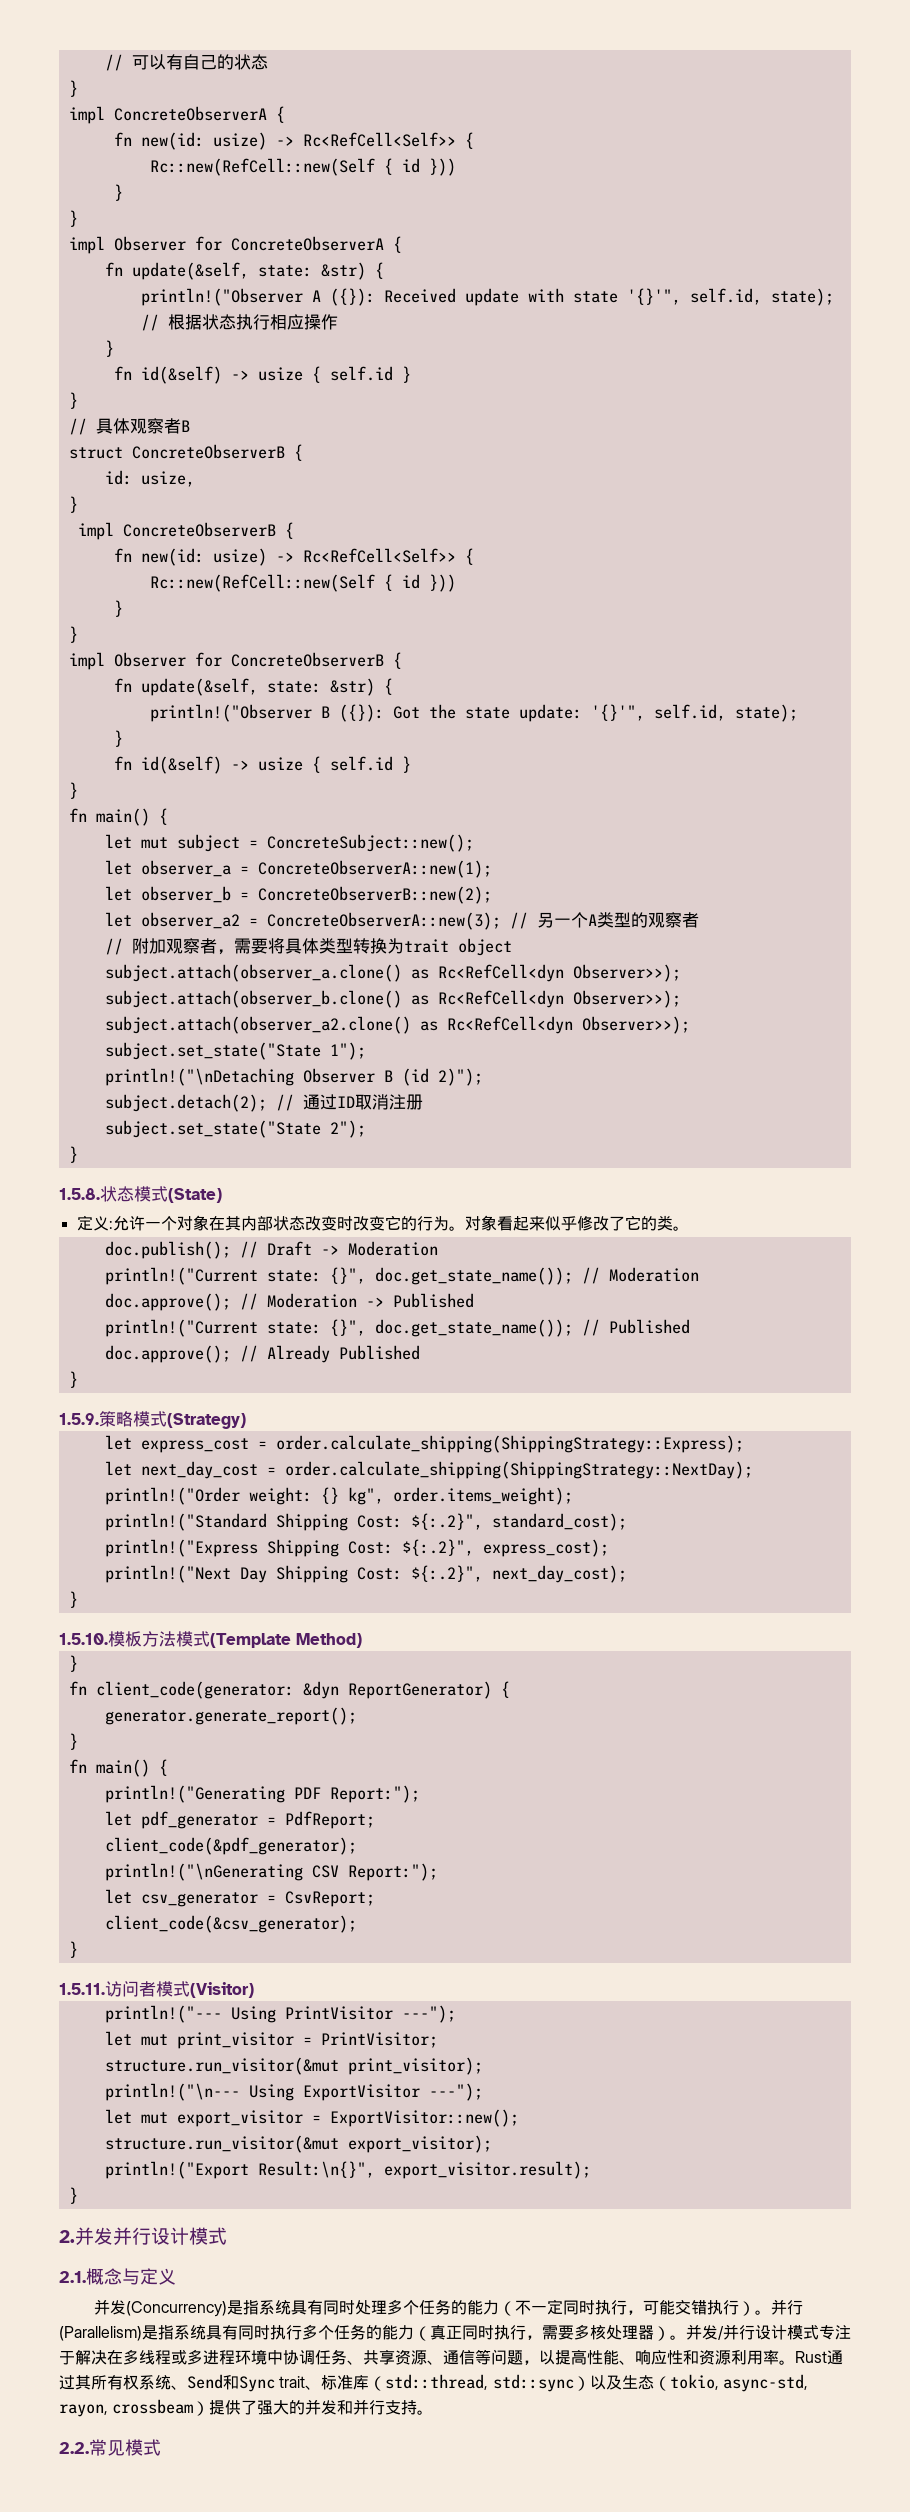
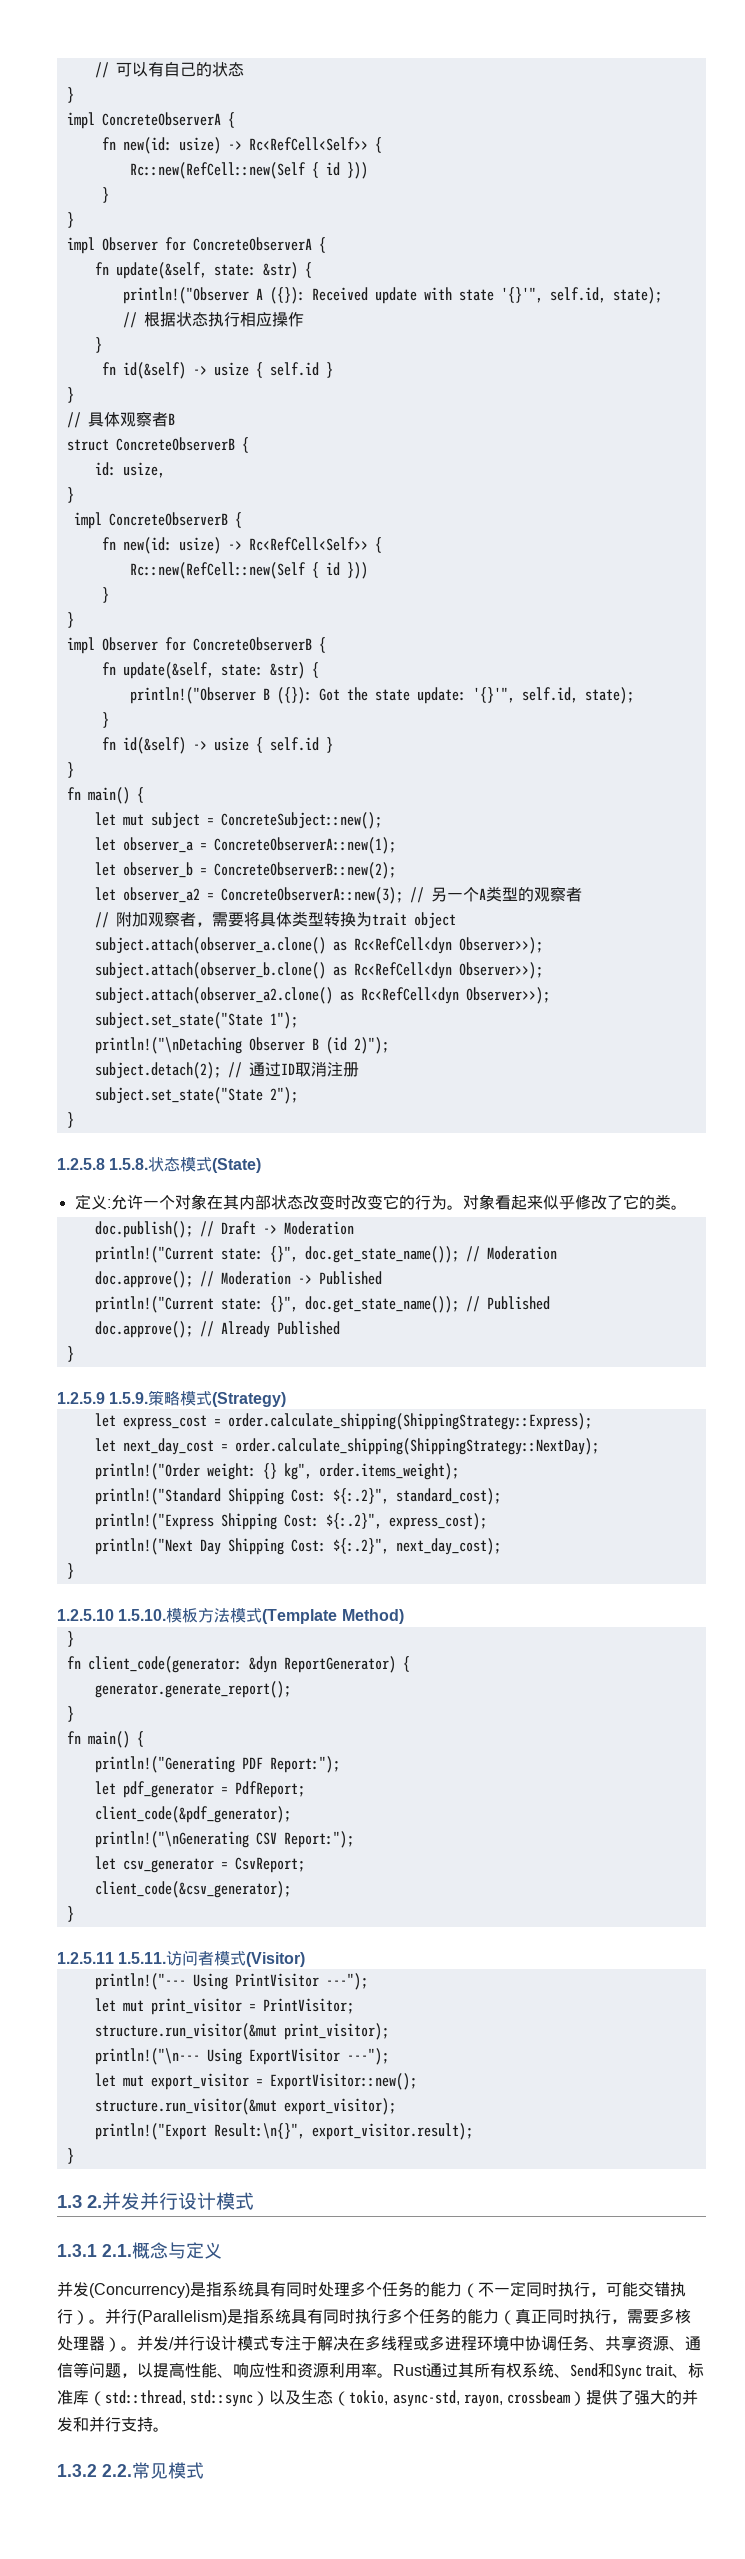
- 1.5.8.状态模式(State)
+ 1.2.5.8 1.5.8.状态模式(State)
- 1.5.9.策略模式(Strategy)
+ 1.2.5.9 1.5.9.策略模式(Strategy)
- 1.5.10.模板方法模式(Template Method)
+ 1.2.5.10 1.5.10.模板方法模式(Template Method)
- 1.5.11.访问者模式(Visitor)
+ 1.2.5.11 1.5.11.访问者模式(Visitor)
- 2.并发并行设计模式
+ 1.3 2.并发并行设计模式
- 2.1.概念与定义
+ 1.3.1 2.1.概念与定义
- 2.2.常见模式
+ 1.3.2 2.2.常见模式

